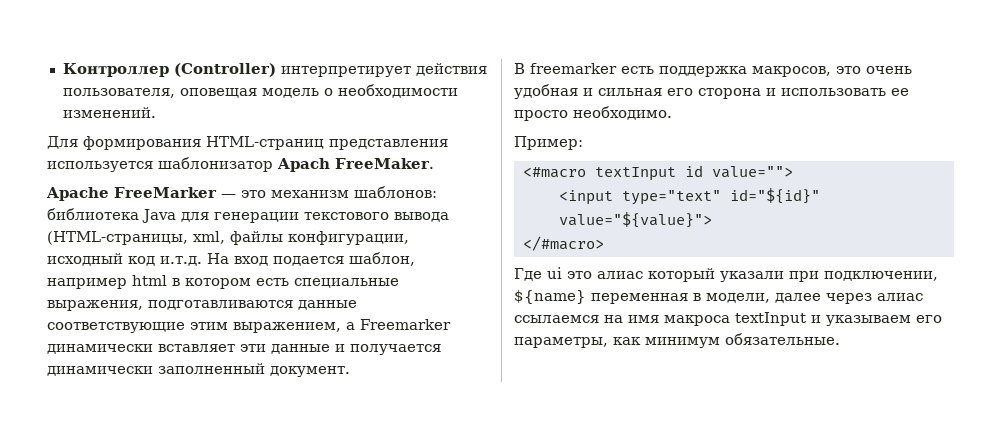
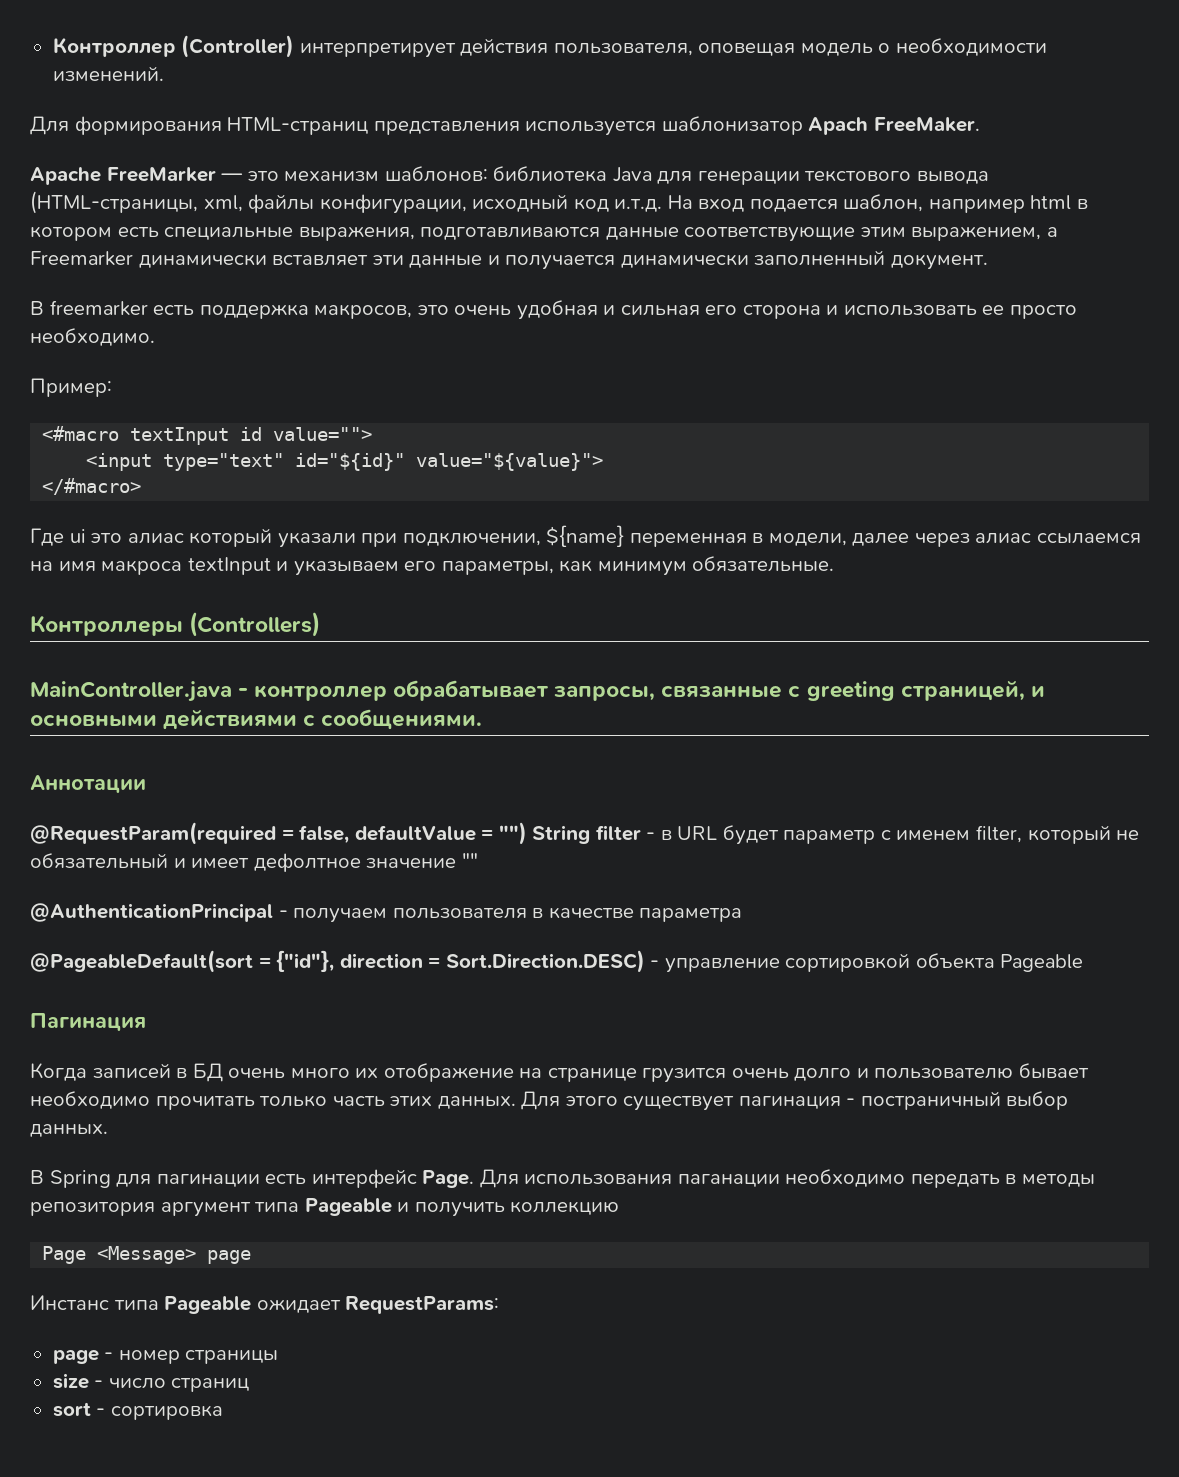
+ Контроллеры (Controllers)
+ MainController.java - контроллер обрабатывает запросы, связанные с greeting страницей, и основными действиями с сообщениями.
+ Аннотации
+ @RequestParam(required = false, defaultValue = "") String filter - в URL будет параметр с именем filter, который не обязательный и имеет дефолтное значение ""
+ @AuthenticationPrincipal - получаем пользователя в качестве параметра
+ @PageableDefault(sort = {"id"}, direction = Sort.Direction.DESC) - управление сортировкой объекта Pageable
+ Пагинация
+ Когда записей в БД очень много их отображение на странице грузится очень долго и пользователю бывает необходимо прочитать только часть этих данных. Для этого существует пагинация - постраничный выбор данных.
+ В Spring для пагинации есть интерфейс Page. Для использования паганации необходимо передать в методы репозитория аргумент типа Pageable и получить коллекцию
+ Page <Message> page
+ Инстанс типа Pageable ожидает RequestParams:
+ page - номер страницы
+ size - число страниц
+ sort - сортировка

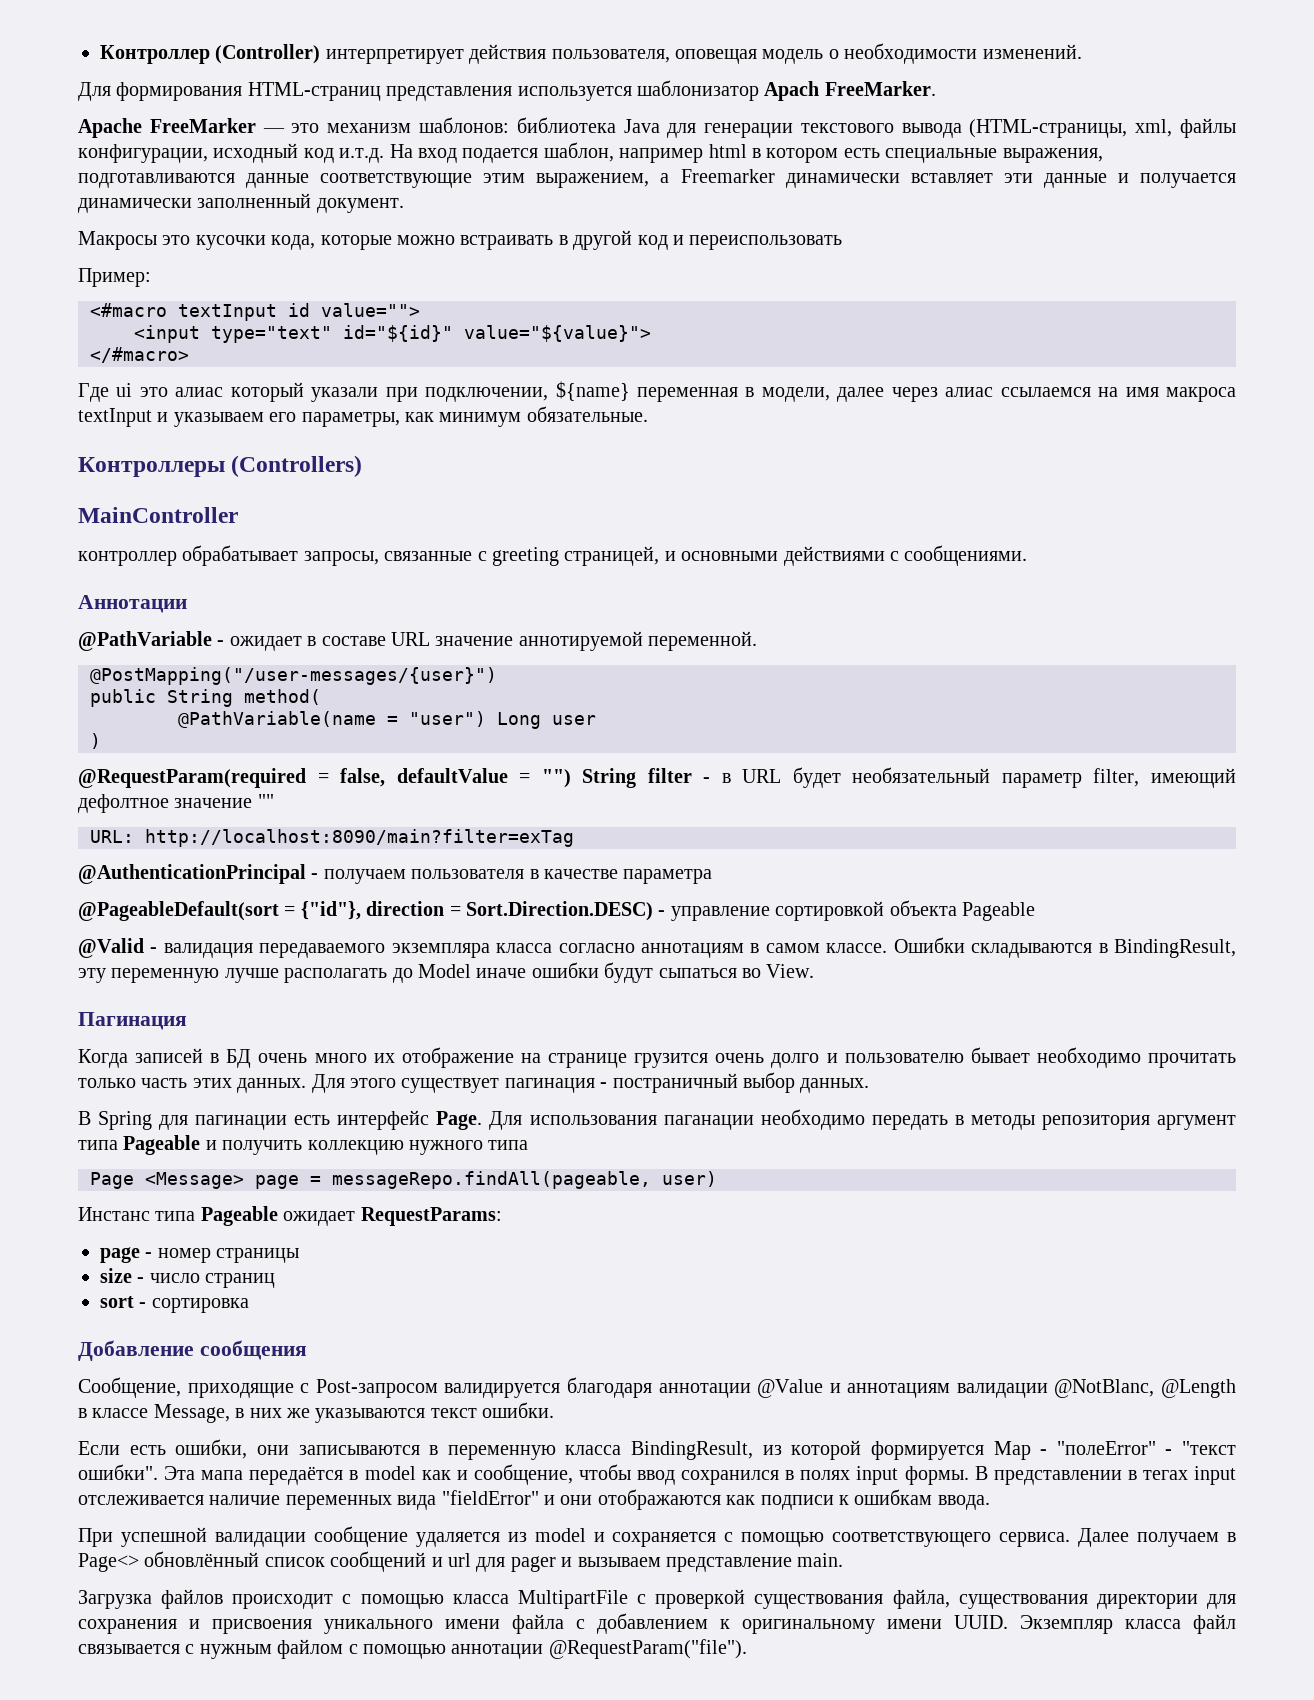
- Для формирования HTML-страниц представления используется шаблонизатор Apach FreeMaker.
+ Для формирования HTML-страниц представления используется шаблонизатор Apach FreeMarker.
- В freemarker есть поддержка макросов, это очень удобная и сильная его сторона и использовать ее просто необходимо.
+ Макросы это кусочки кода, которые можно встраивать в другой код и переиспользовать
- MainController.java - контроллер обрабатывает запросы, связанные с greeting страницей, и основными действиями с сообщениями.
+ MainController
+ контроллер обрабатывает запросы, связанные с greeting страницей, и основными действиями с сообщениями.
+ @PathVariable - ожидает в составе URL значение аннотируемой переменной.
+ @PostMapping("/user-messages/{user}")
+ public String method(
+ @PathVariable(name = "user") Long user
+ )
- @RequestParam(required = false, defaultValue = "") String filter - в URL будет параметр с именем filter, который не обязательный и имеет дефолтное значение ""
+ @RequestParam(required = false, defaultValue = "") String filter - в URL будет необязательный параметр filter, имеющий дефолтное значение ""
+ URL: http://localhost:8090/main?filter=exTag
+ @Valid - валидация передаваемого экземпляра класса согласно аннотациям в самом классе. Ошибки складываются в BindingResult, эту переменную лучше располагать до Model иначе ошибки будут сыпаться во View.
- Для использования паганации необходимо передать в методы репозитория аргумент типа Pageable и получить коллекцию
+ Для использования паганации необходимо передать в методы репозитория аргумент типа Pageable и получить коллекцию нужного типа
- Page <Message> page
+ Page <Message> page = messageRepo.findAll(pageable, user)
+ Добавление сообщения
+ Сообщение, приходящие с Post-запросом валидируется благодаря аннотации @Value и аннотациям валидации @NotBlanc, @Length в классе Message, в них же указываются текст ошибки.
+ Если есть ошибки, они записываются в переменную класса BindingResult, из которой формируется Map - "полеError" - "текст ошибки". Эта мапа передаётся в model как и сообщение, чтобы ввод сохранился в полях input формы. В представлении в тегах input отслеживается наличие переменных вида "fieldError" и они отображаются как подписи к ошибкам ввода.
+ При успешной валидации сообщение удаляется из model и сохраняется с помощью соответствующего сервиса. Далее получаем в Page<> обновлённый список сообщений и url для pager и вызываем представление main.
+ Загрузка файлов происходит с помощью класса MultipartFile с проверкой существования файла, существования директории для сохранения и присвоения уникального имени файла с добавлением к оригинальному имени UUID. Экземпляр класса файл связывается с нужным файлом с помощью аннотации @RequestParam("file").

